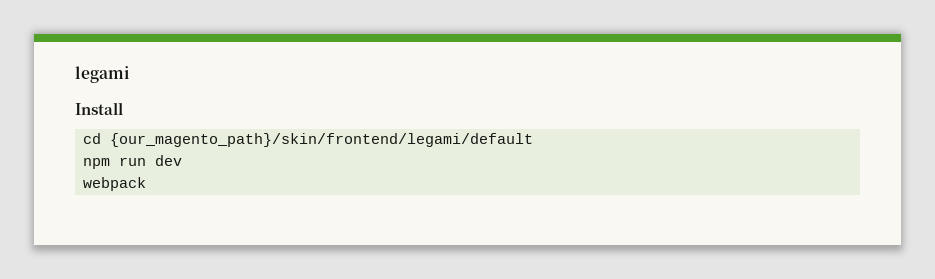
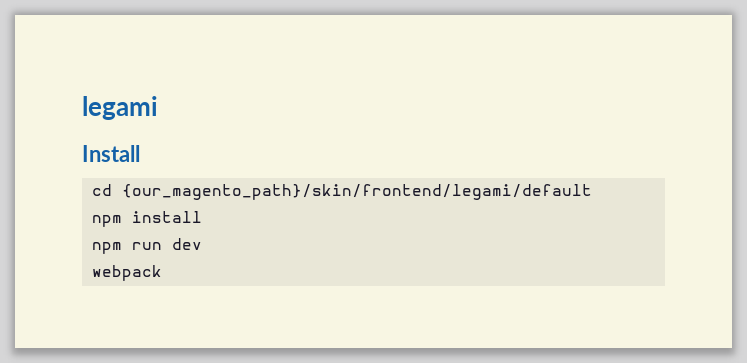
+ npm install

